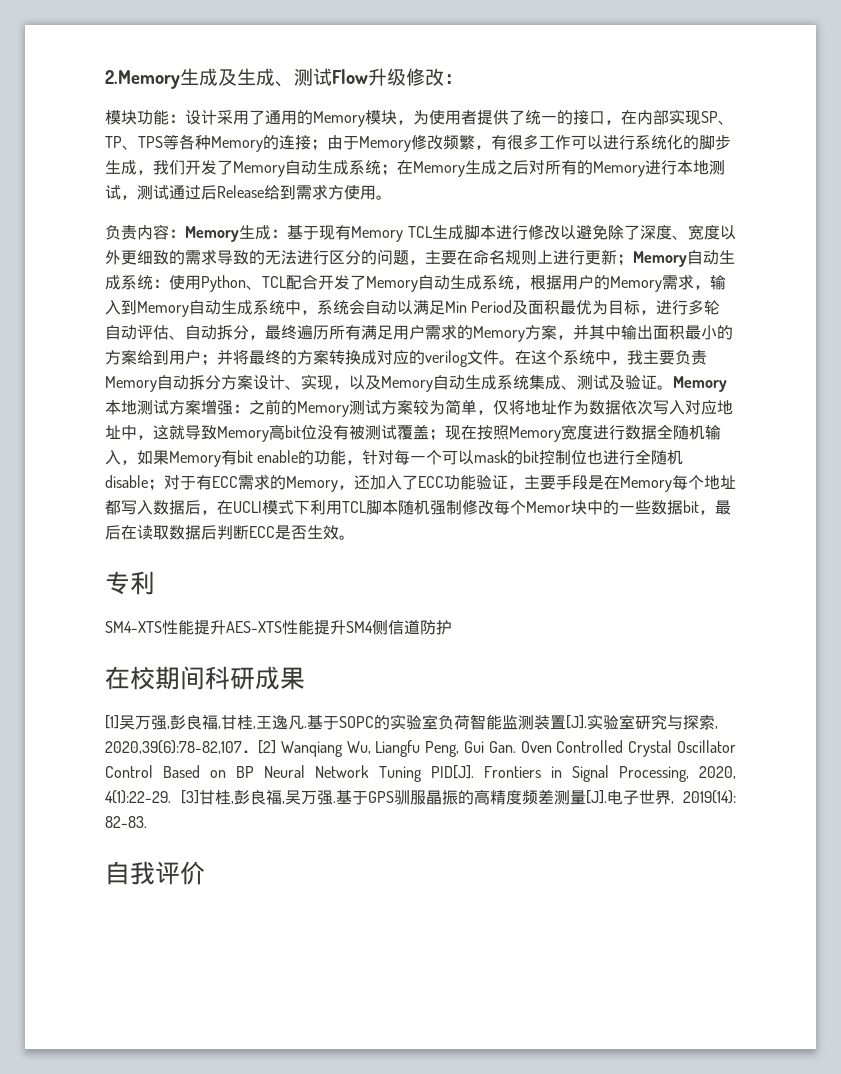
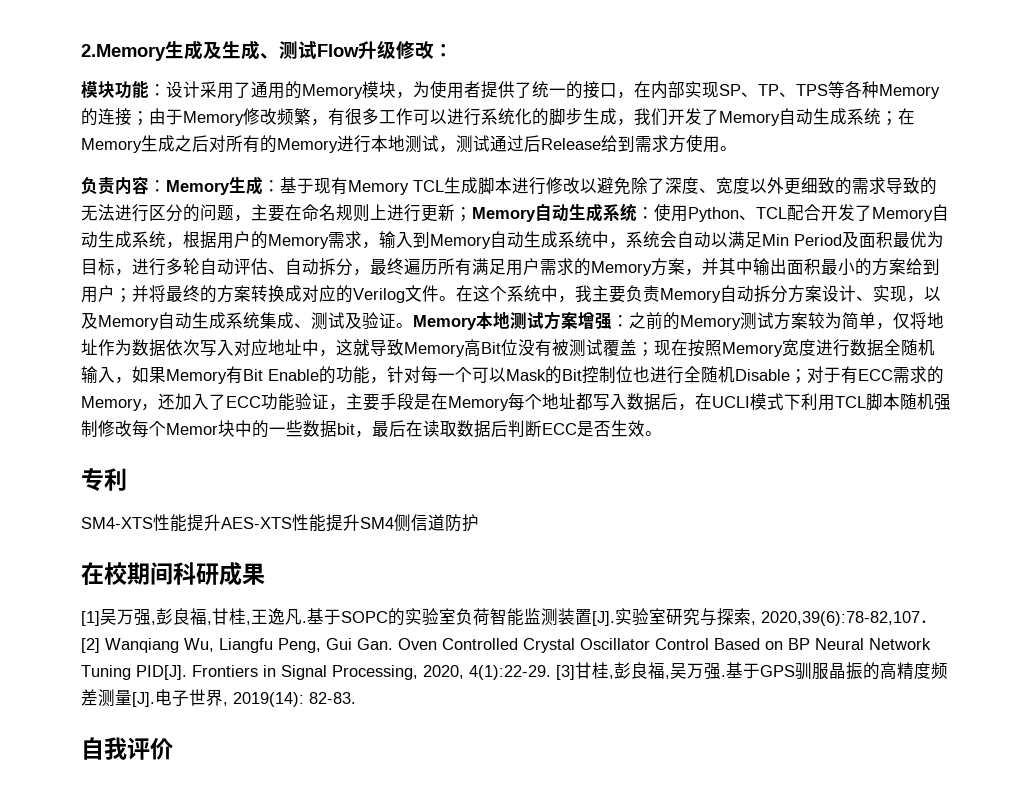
- 并将最终的方案转换成对应的verilog文件。
+ 并将最终的方案转换成对应的Verilog文件。
- 之前的Memory测试方案较为简单，仅将地址作为数据依次写入对应地址中，这就导致Memory高bit位没有被测试覆盖；
+ 之前的Memory测试方案较为简单，仅将地址作为数据依次写入对应地址中，这就导致Memory高Bit位没有被测试覆盖；
- 现在按照Memory宽度进行数据全随机输入，如果Memory有bit enable的功能，针对每一个可以mask的bit控制位也进行全随机disable；
+ 现在按照Memory宽度进行数据全随机输入，如果Memory有Bit Enable的功能，针对每一个可以Mask的Bit控制位也进行全随机Disable；

